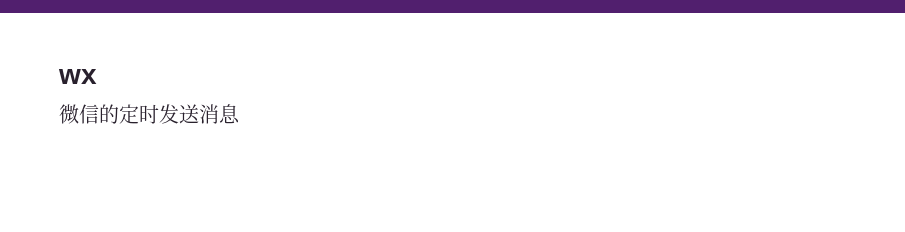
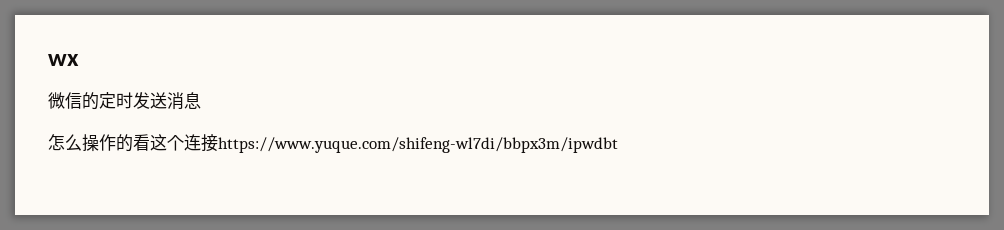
+ 怎么操作的看这个连接https://www.yuque.com/shifeng-wl7di/bbpx3m/ipwdbt

